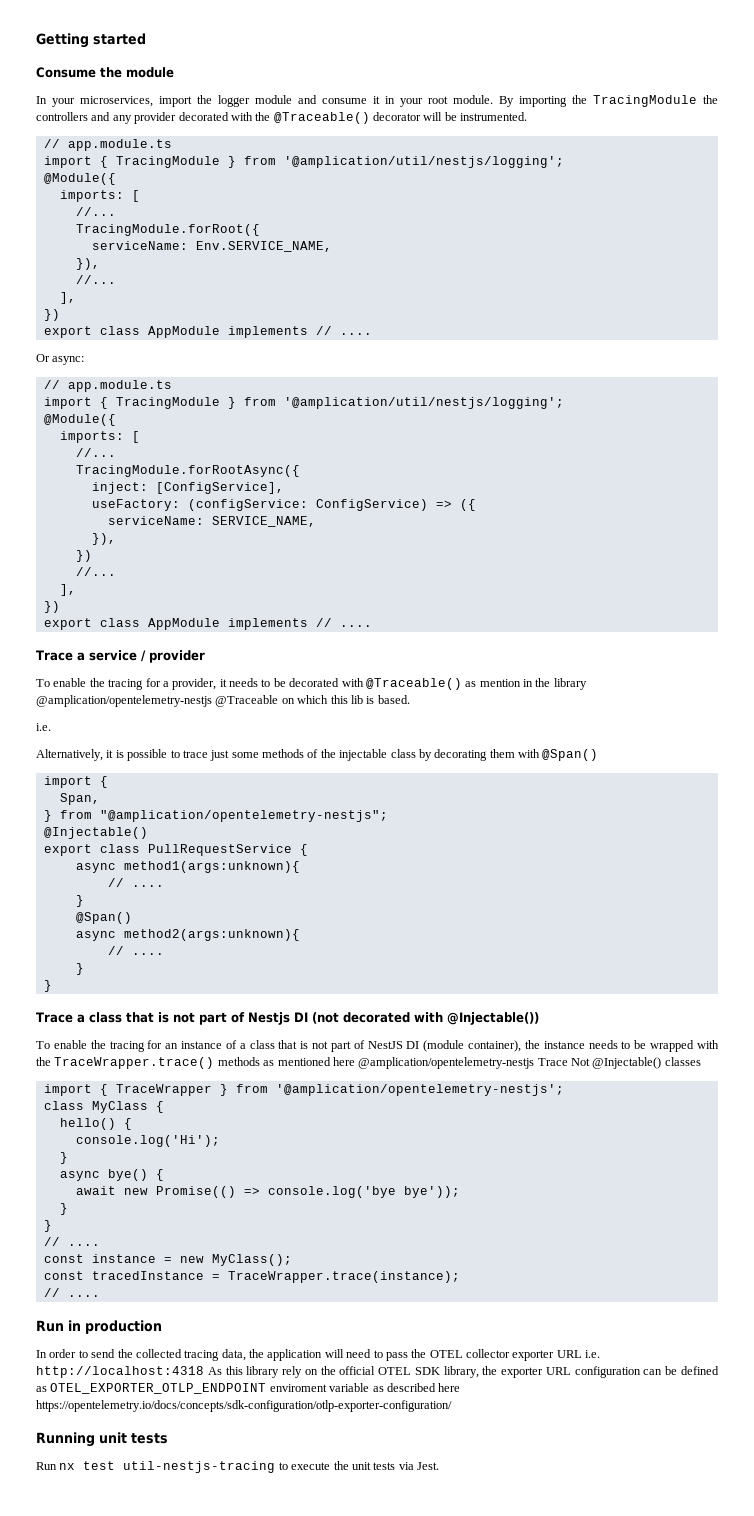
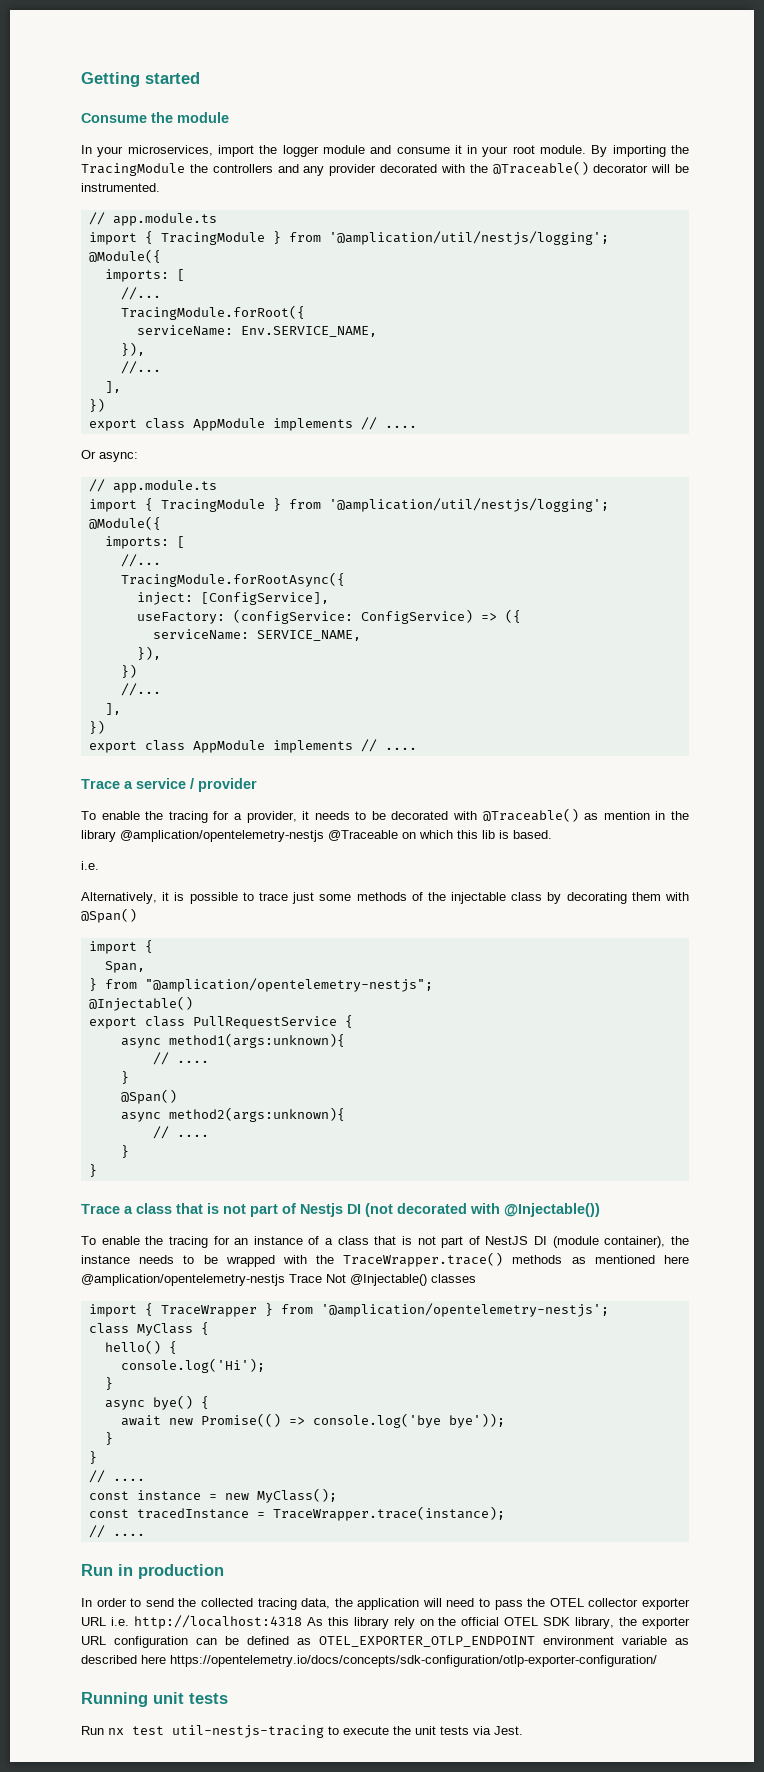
- In order to send the collected tracing data, the application will need to pass the OTEL collector exporter URL i.e. http://localhost:4318 As this library rely on the official OTEL SDK library, the exporter URL configuration can be defined as OTEL_EXPORTER_OTLP_ENDPOINT enviroment variable as described here https://opentelemetry.io/docs/concepts/sdk-configuration/otlp-exporter-configuration/
+ In order to send the collected tracing data, the application will need to pass the OTEL collector exporter URL i.e. http://localhost:4318 As this library rely on the official OTEL SDK library, the exporter URL configuration can be defined as OTEL_EXPORTER_OTLP_ENDPOINT environment variable as described here https://opentelemetry.io/docs/concepts/sdk-configuration/otlp-exporter-configuration/

